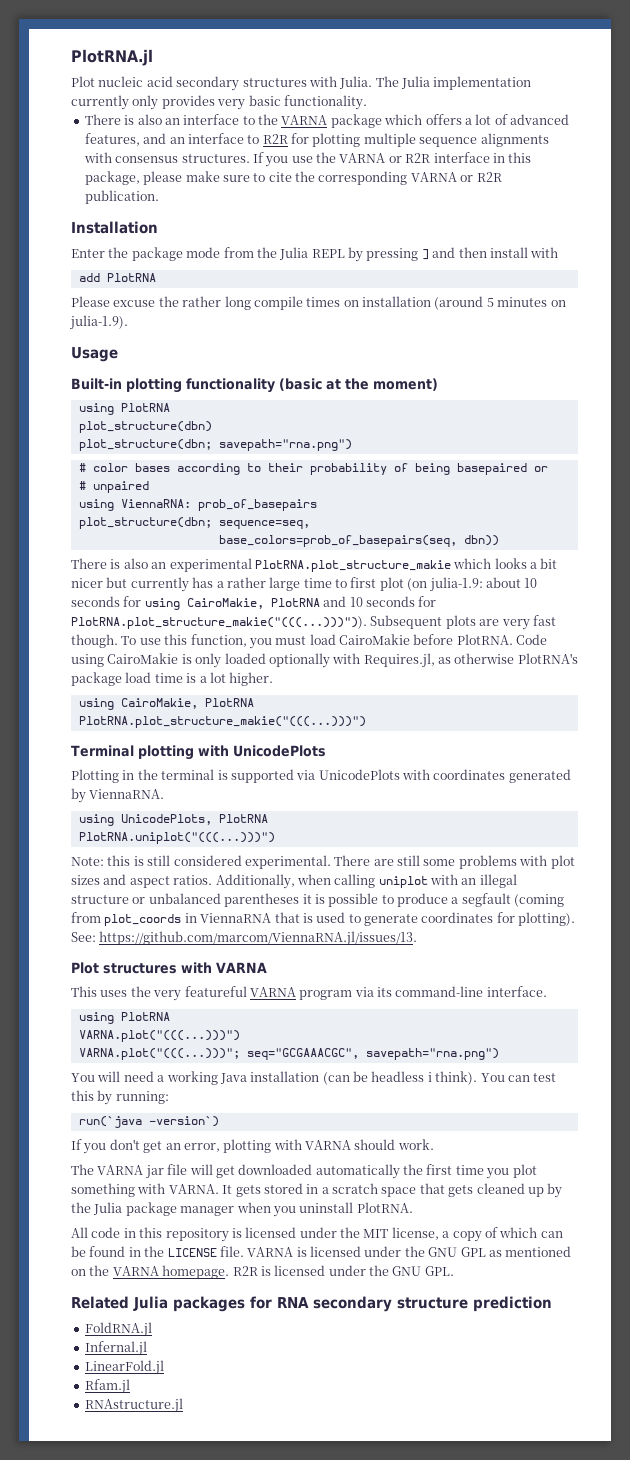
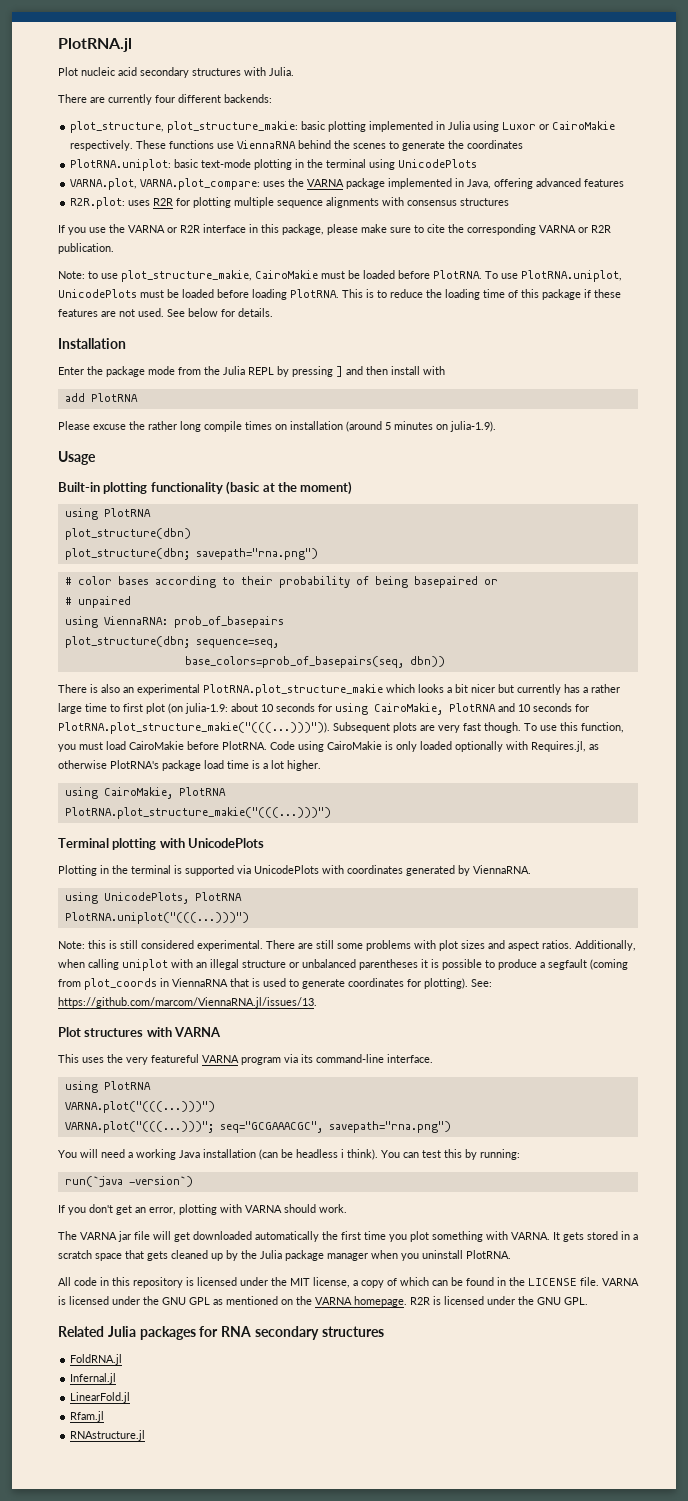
- Plot nucleic acid secondary structures with Julia. The Julia implementation currently only provides very basic functionality.
- There is also an interface to the VARNA package which offers a lot of advanced features, and an interface to R2R for plotting multiple sequence alignments with consensus structures. If you use the VARNA or R2R interface in this package, please make sure to cite the corresponding VARNA or R2R publication.
+ Plot nucleic acid secondary structures with Julia.
+ There are currently four different backends:
+ plot_structure, plot_structure_makie: basic plotting implemented in Julia using Luxor or CairoMakie respectively. These functions use ViennaRNA behind the scenes to generate the coordinates
+ PlotRNA.uniplot: basic text-mode plotting in the terminal using UnicodePlots
+ VARNA.plot, VARNA.plot_compare: uses the VARNA package implemented in Java, offering advanced features
+ R2R.plot: uses R2R for plotting multiple sequence alignments with consensus structures
+ If you use the VARNA or R2R interface in this package, please make sure to cite the corresponding VARNA or R2R publication.
+ Note: to use plot_structure_makie, CairoMakie must be loaded before PlotRNA. To use PlotRNA.uniplot, UnicodePlots must be loaded before loading PlotRNA. This is to reduce the loading time of this package if these features are not used. See below for details.
- Related Julia packages for RNA secondary structure prediction
+ Related Julia packages for RNA secondary structures

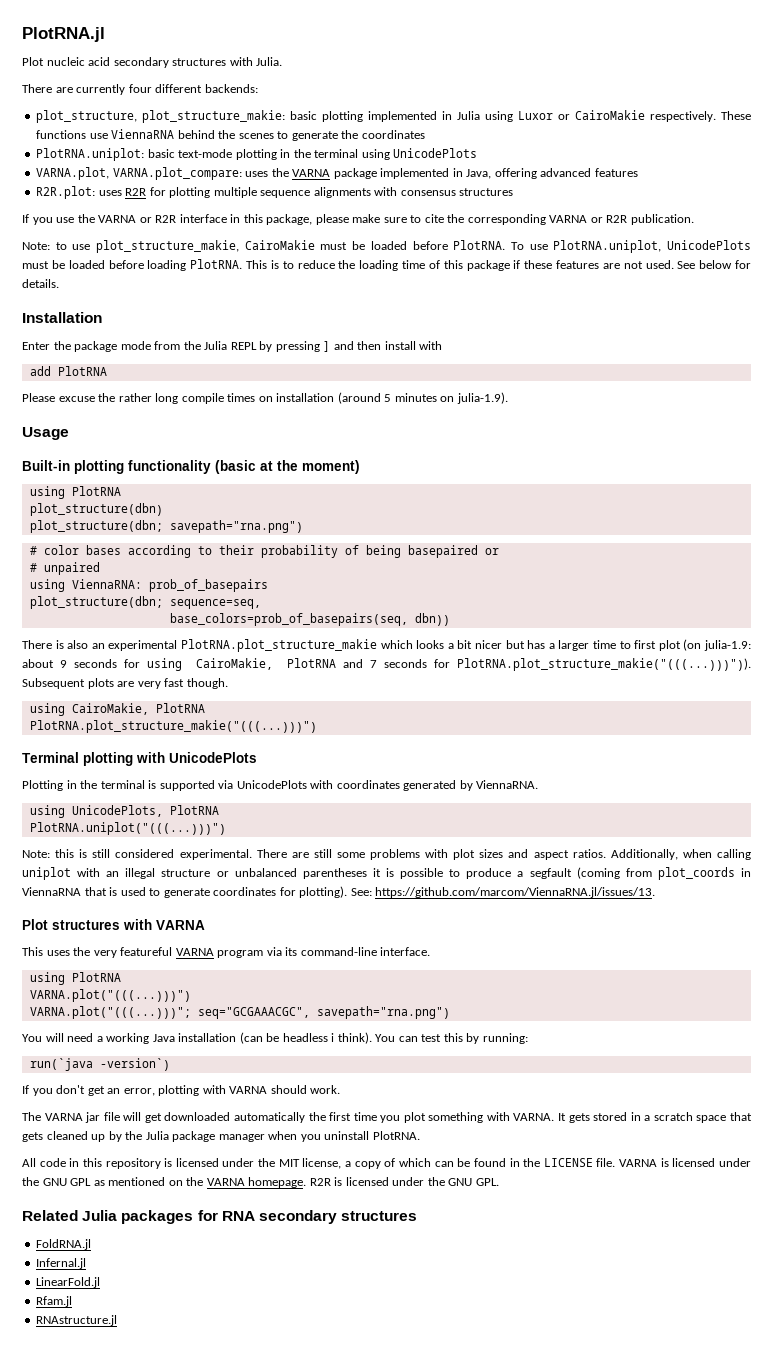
- There is also an experimental PlotRNA.plot_structure_makie which looks a bit nicer but currently has a rather large time to first plot (on julia-1.9: about 10 seconds for using CairoMakie, PlotRNA and 10 seconds for PlotRNA.plot_structure_makie("(((...)))")). Subsequent plots are very fast though. To use this function, you must load CairoMakie before PlotRNA. Code using CairoMakie is only loaded optionally with Requires.jl, as otherwise PlotRNA's package load time is a lot higher.
+ There is also an experimental PlotRNA.plot_structure_makie which looks a bit nicer but has a larger time to first plot (on julia-1.9: about 9 seconds for using CairoMakie, PlotRNA and 7 seconds for PlotRNA.plot_structure_makie("(((...)))")). Subsequent plots are very fast though.

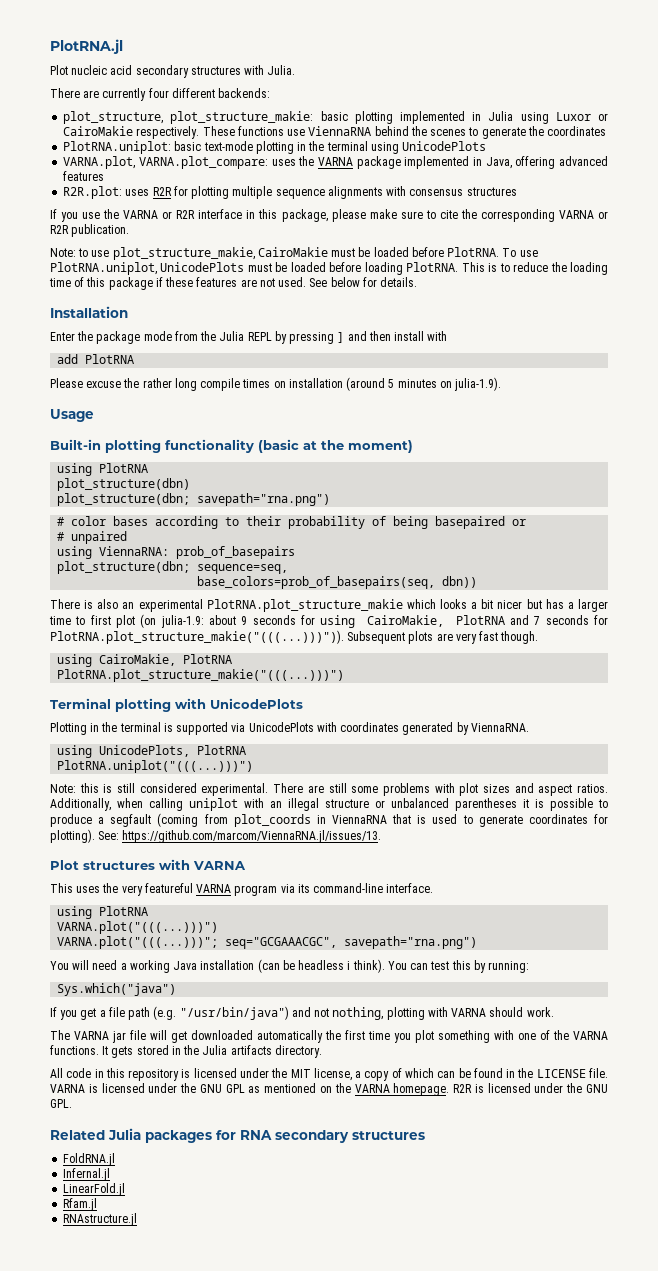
- run(`java -version`)
- If you don't get an error, plotting with VARNA should work.
+ Sys.which("java")
+ If you get a file path (e.g. "/usr/bin/java") and not nothing, plotting with VARNA should work.
- The VARNA jar file will get downloaded automatically the first time you plot something with VARNA. It gets stored in a scratch space that gets cleaned up by the Julia package manager when you uninstall PlotRNA.
+ The VARNA jar file will get downloaded automatically the first time you plot something with one of the VARNA functions. It gets stored in the Julia artifacts directory.

